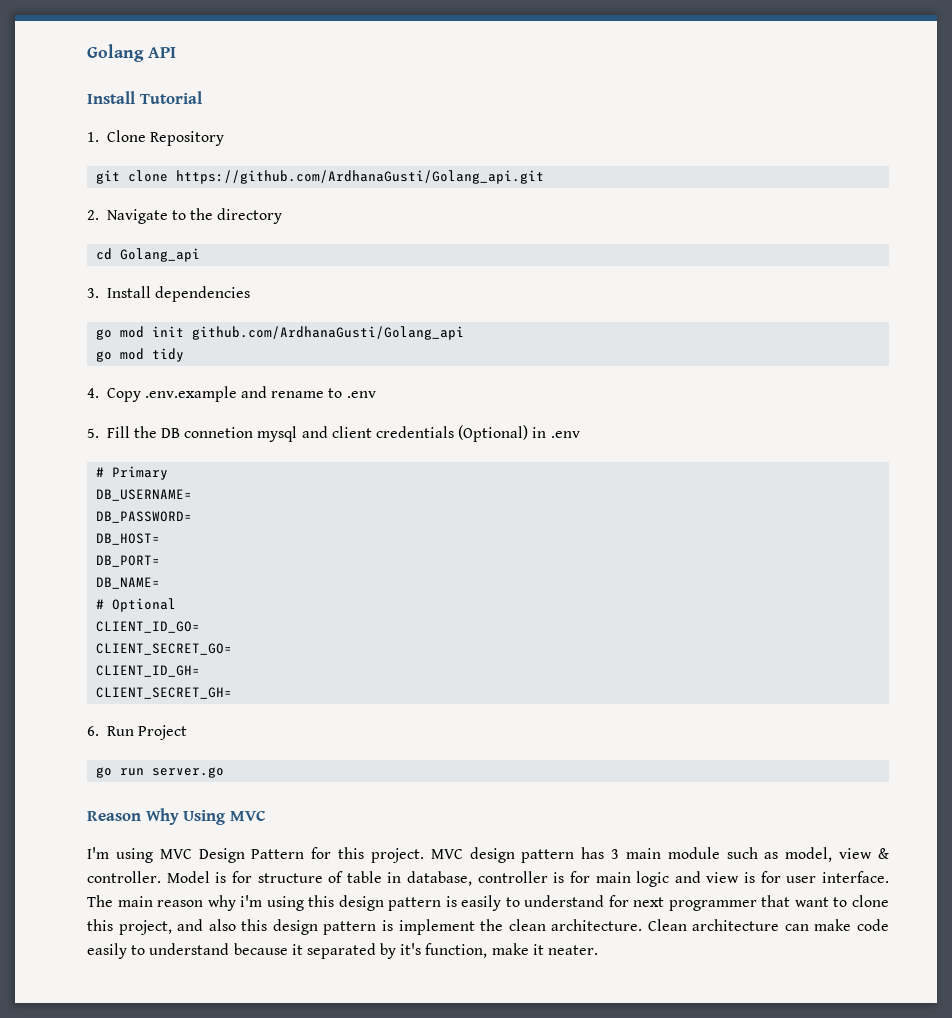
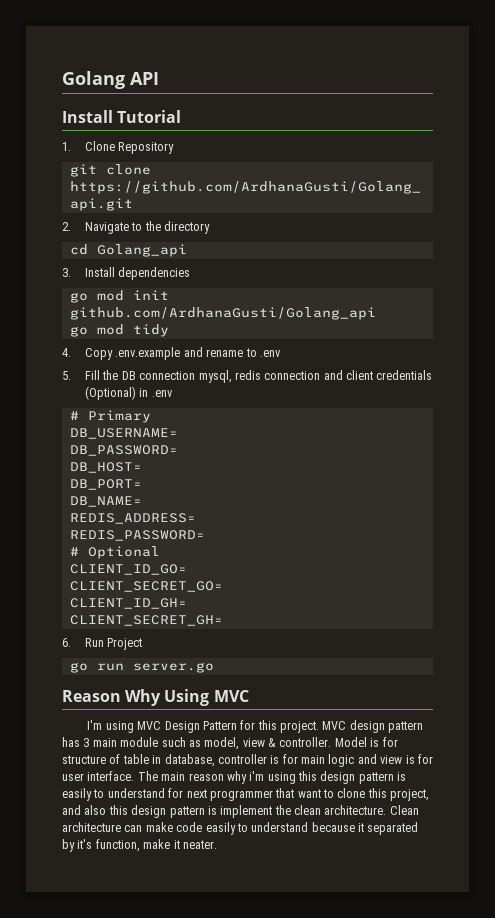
- 5. Fill the DB connetion mysql and client credentials (Optional) in .env
+ 5. Fill the DB connection mysql, redis connection and client credentials (Optional) in .env
+ REDIS_ADDRESS=
+ REDIS_PASSWORD=

